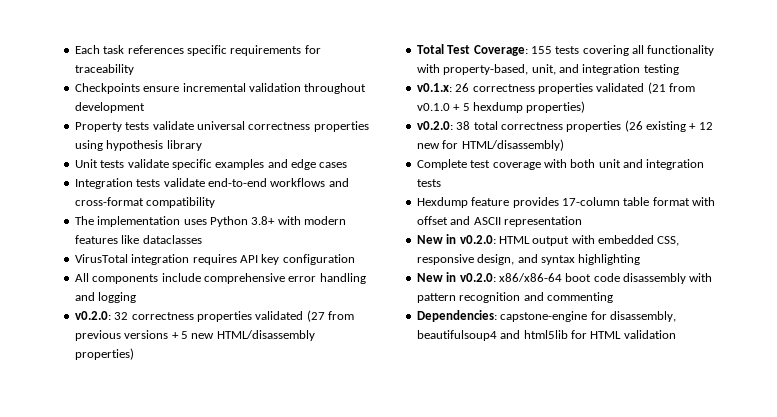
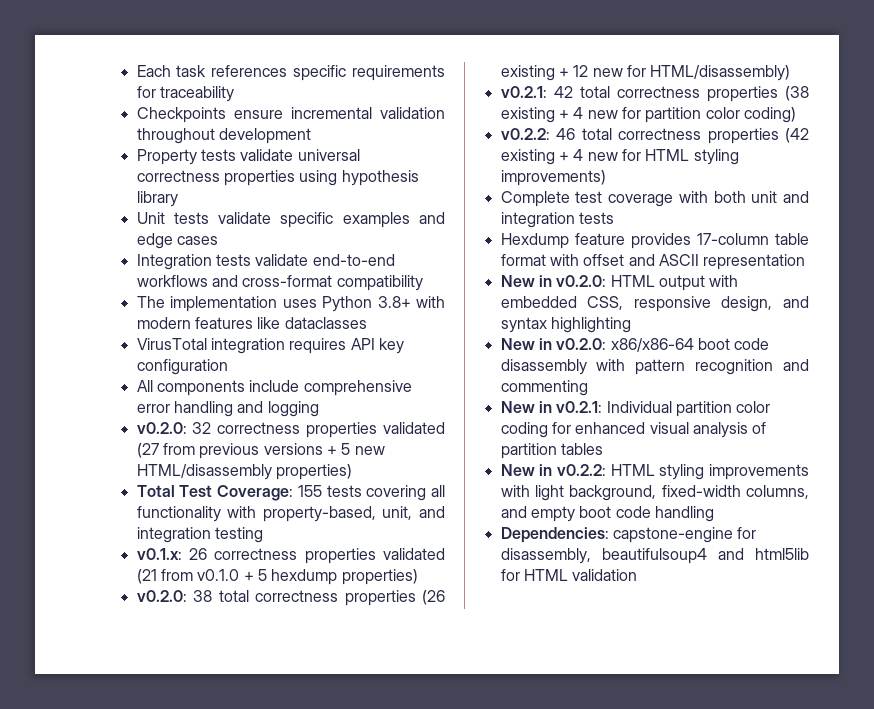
+ v0.2.1: 42 total correctness properties (38 existing + 4 new for partition color coding)
+ v0.2.2: 46 total correctness properties (42 existing + 4 new for HTML styling improvements)
+ New in v0.2.1: Individual partition color coding for enhanced visual analysis of partition tables
+ New in v0.2.2: HTML styling improvements with light background, fixed-width columns, and empty boot code handling

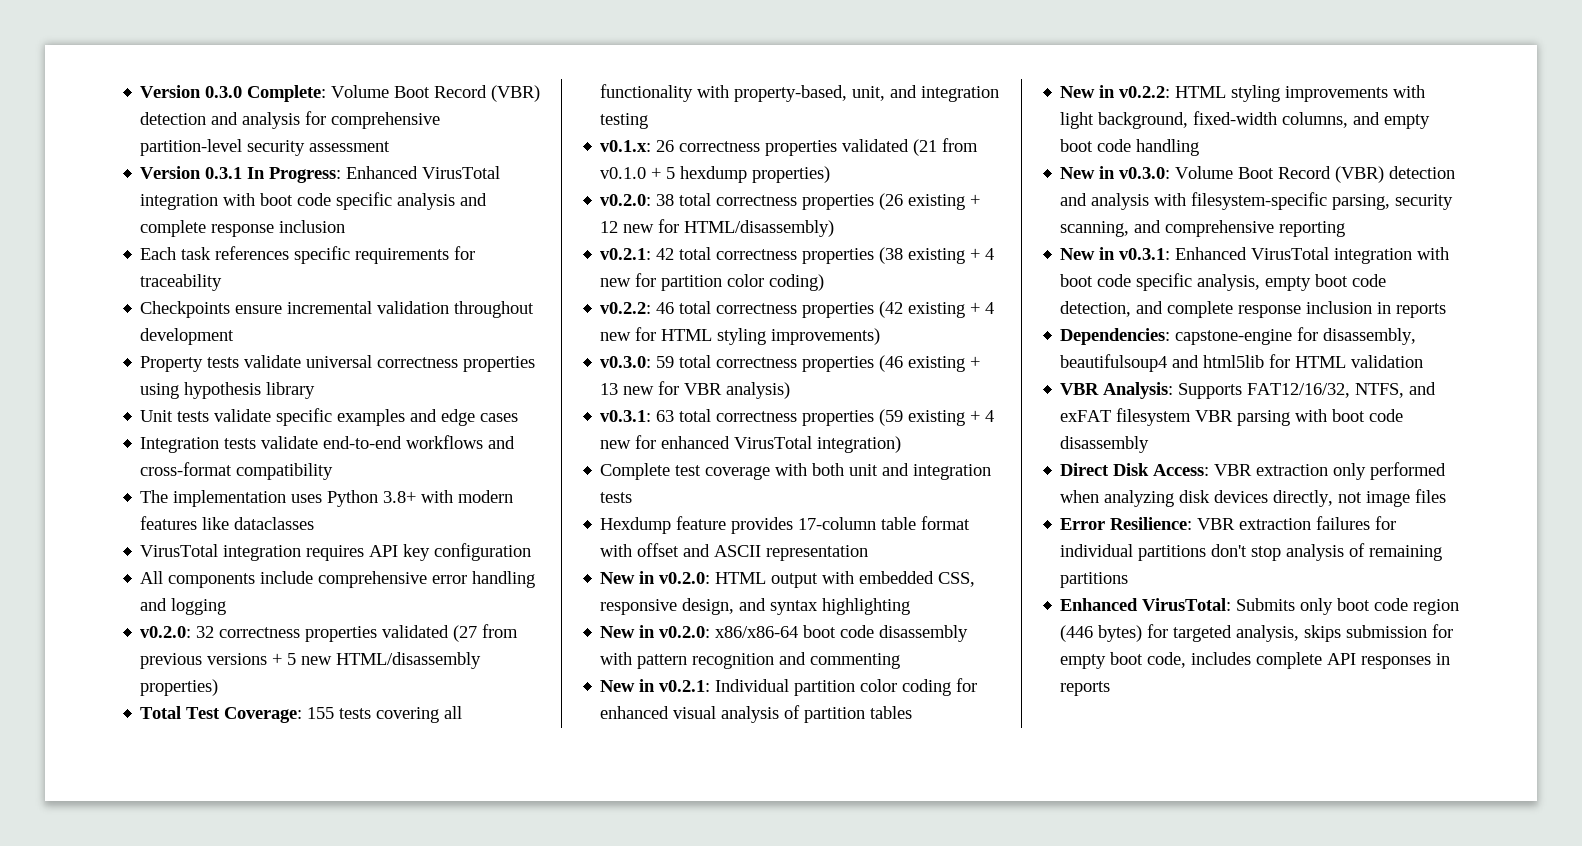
+ Version 0.3.0 Complete: Volume Boot Record (VBR) detection and analysis for comprehensive partition-level security assessment
+ Version 0.3.1 In Progress: Enhanced VirusTotal integration with boot code specific analysis and complete response inclusion
+ v0.3.0: 59 total correctness properties (46 existing + 13 new for VBR analysis)
+ v0.3.1: 63 total correctness properties (59 existing + 4 new for enhanced VirusTotal integration)
+ New in v0.3.0: Volume Boot Record (VBR) detection and analysis with filesystem-specific parsing, security scanning, and comprehensive reporting
+ New in v0.3.1: Enhanced VirusTotal integration with boot code specific analysis, empty boot code detection, and complete response inclusion in reports
+ VBR Analysis: Supports FAT12/16/32, NTFS, and exFAT filesystem VBR parsing with boot code disassembly
+ Direct Disk Access: VBR extraction only performed when analyzing disk devices directly, not image files
+ Error Resilience: VBR extraction failures for individual partitions don't stop analysis of remaining partitions
+ Enhanced VirusTotal: Submits only boot code region (446 bytes) for targeted analysis, skips submission for empty boot code, includes complete API responses in reports

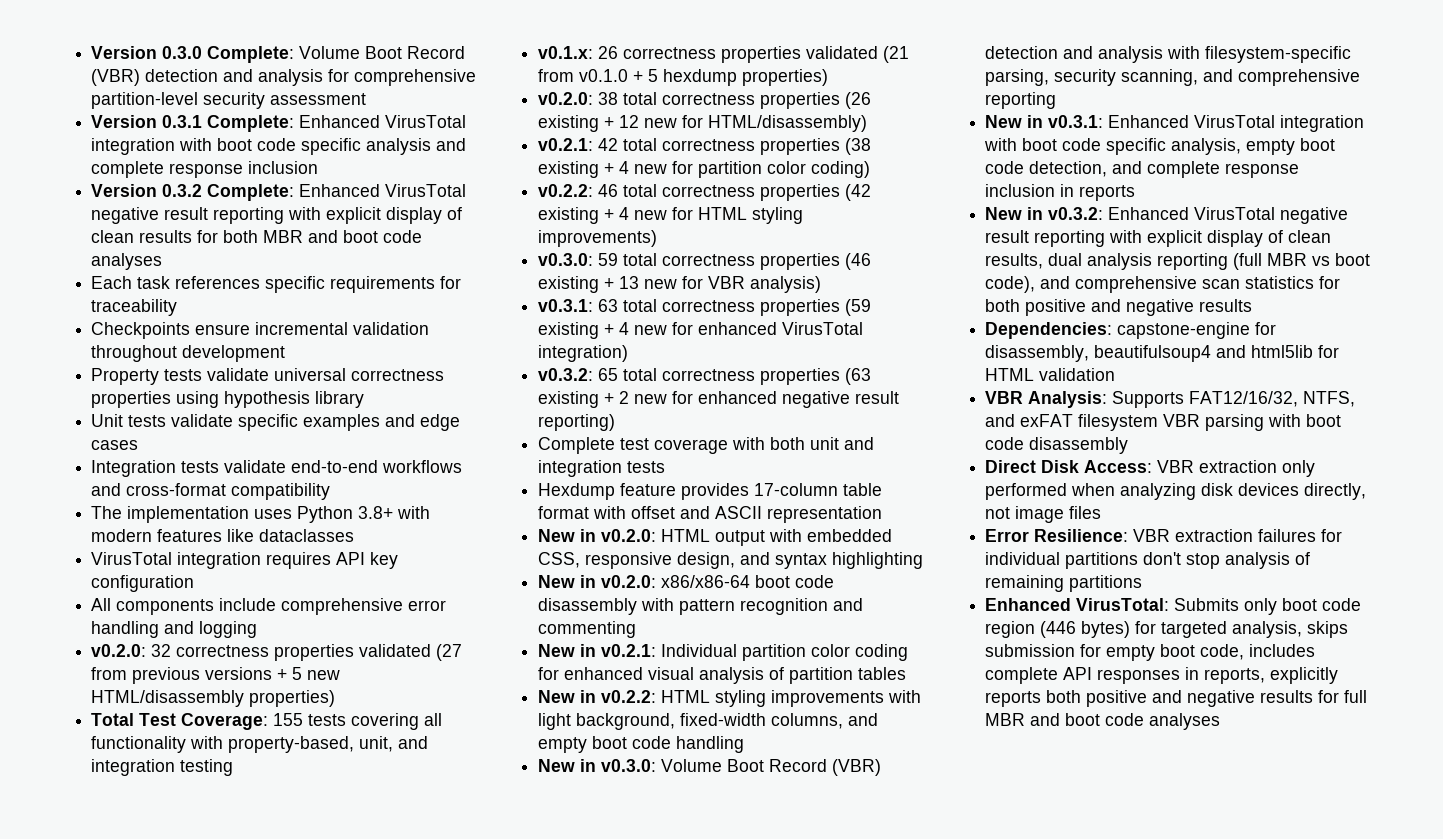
- Version 0.3.1 In Progress: Enhanced VirusTotal integration with boot code specific analysis and complete response inclusion
+ Version 0.3.1 Complete: Enhanced VirusTotal integration with boot code specific analysis and complete response inclusion
+ Version 0.3.2 Complete: Enhanced VirusTotal negative result reporting with explicit display of clean results for both MBR and boot code analyses
+ v0.3.2: 65 total correctness properties (63 existing + 2 new for enhanced negative result reporting)
+ New in v0.3.2: Enhanced VirusTotal negative result reporting with explicit display of clean results, dual analysis reporting (full MBR vs boot code), and comprehensive scan statistics for both positive and negative results
- Enhanced VirusTotal: Submits only boot code region (446 bytes) for targeted analysis, skips submission for empty boot code, includes complete API responses in reports
+ Enhanced VirusTotal: Submits only boot code region (446 bytes) for targeted analysis, skips submission for empty boot code, includes complete API responses in reports, explicitly reports both positive and negative results for full MBR and boot code analyses

